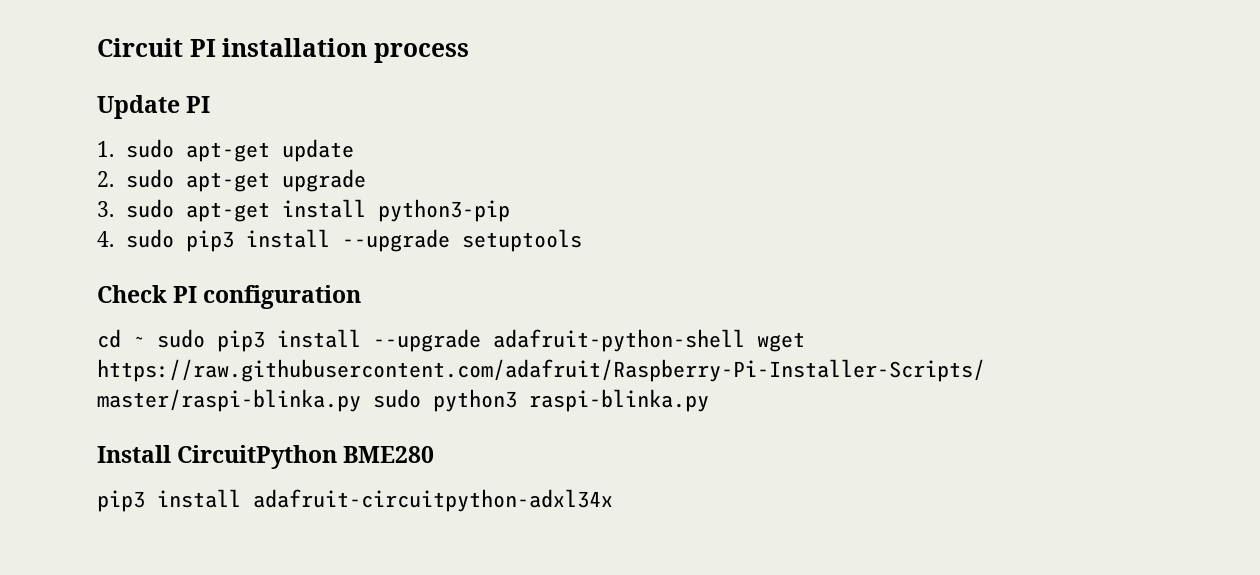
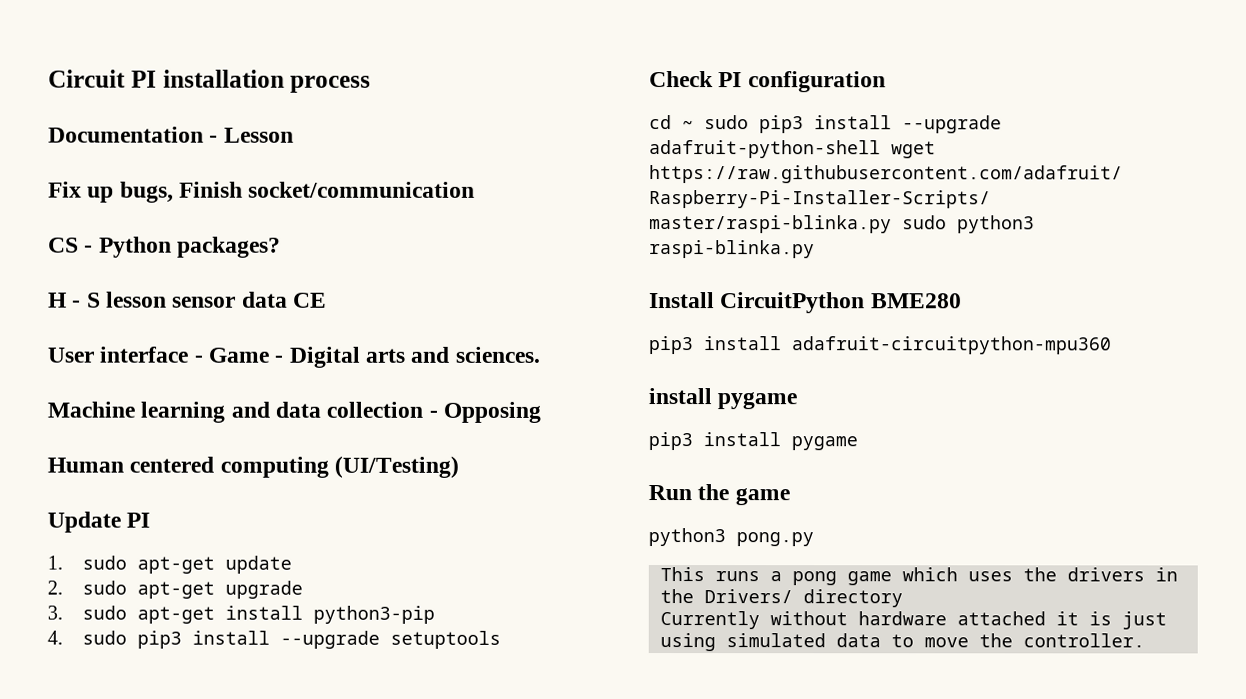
+ Documentation - Lesson
+ Fix up bugs, Finish socket/communication
+ CS - Python packages?
+ H - S lesson sensor data CE
+ User interface - Game - Digital arts and sciences.
+ Machine learning and data collection - Opposing
+ Human centered computing (UI/Testing)
- pip3 install adafruit-circuitpython-adxl34x
+ pip3 install adafruit-circuitpython-mpu360
+ install pygame
+ pip3 install pygame
+ Run the game
+ python3 pong.py
+ This runs a pong game which uses the drivers in the Drivers/ directory
+ Currently without hardware attached it is just using simulated data to move the controller.

